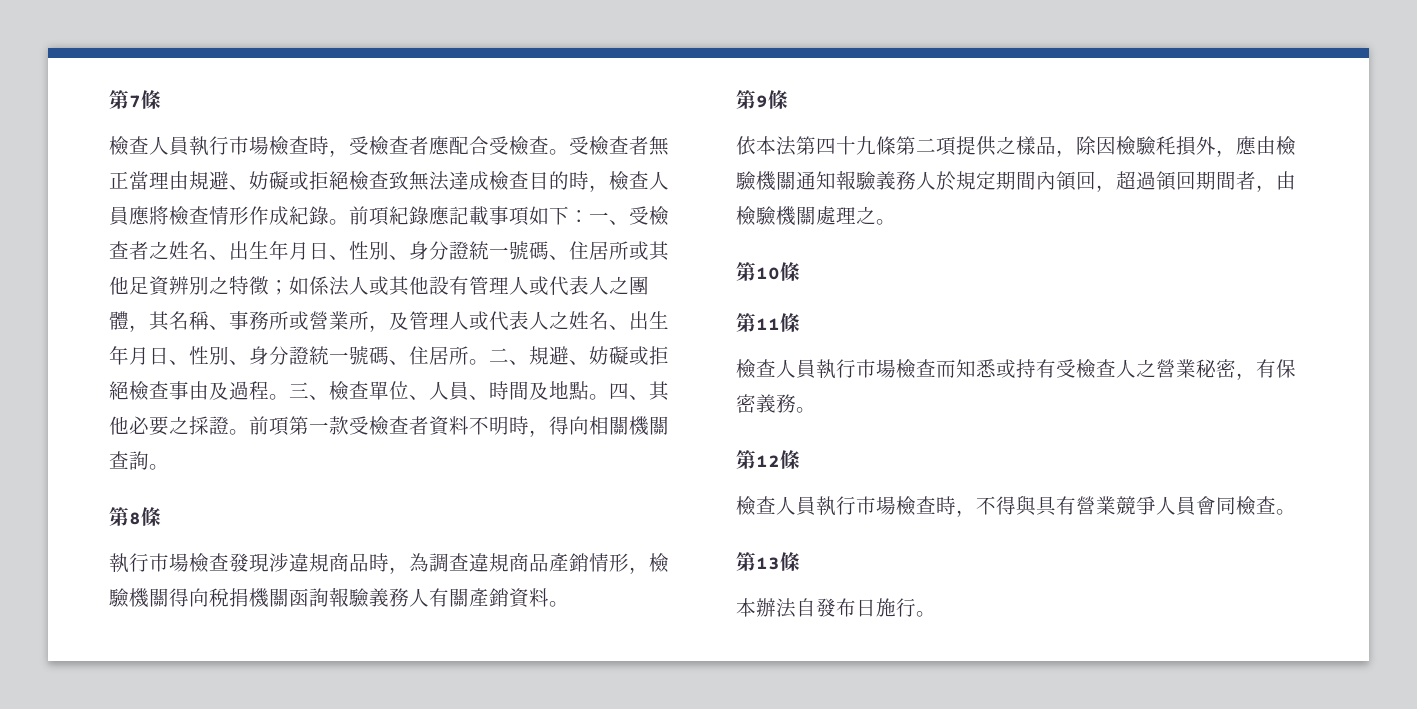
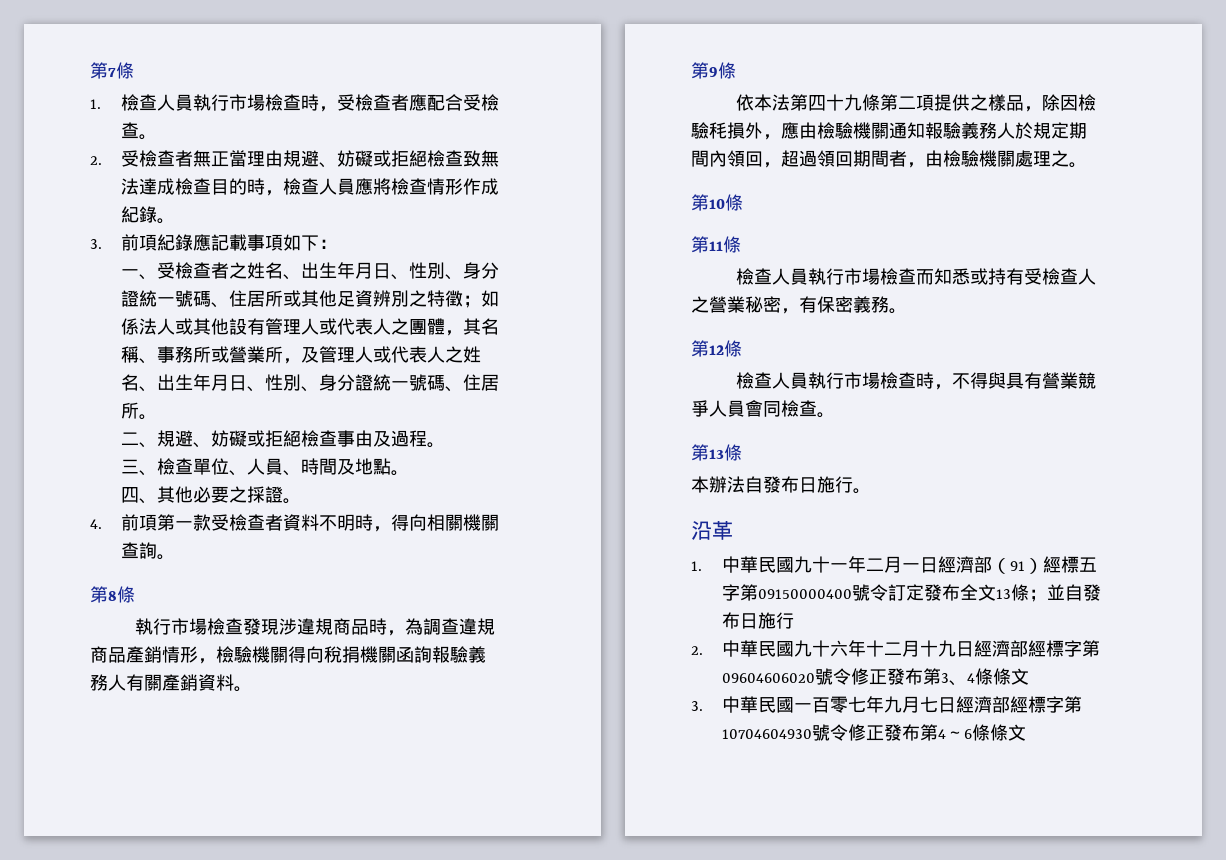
- 檢查人員執行市場檢查時，受檢查者應配合受檢查。受檢查者無正當理由規避、妨礙或拒絕檢查致無法達成檢查目的時，檢查人員應將檢查情形作成紀錄。前項紀錄應記載事項如下：一、受檢查者之姓名、出生年月日、性別、身分證統一號碼、住居所或其他足資辨別之特徵；
+ 1.檢查人員執行市場檢查時，受檢查者應配合受檢查。
+ 2.受檢查者無正當理由規避、妨礙或拒絕檢查致無法達成檢查目的時，檢查人員應將檢查情形作成紀錄。
+ 3.前項紀錄應記載事項如下：
+ 一、受檢查者之姓名、出生年月日、性別、身分證統一號碼、住居所或其他足資辨別之特徵；
- 如係法人或其他設有管理人或代表人之團體，其名稱、事務所或營業所，及管理人或代表人之姓名、出生年月日、性別、身分證統一號碼、住居所。二、規避、妨礙或拒絕檢查事由及過程。三、檢查單位、人員、時間及地點。四、其他必要之採證。前項第一款受檢查者資料不明時，得向相關機關查詢。
+ 如係法人或其他設有管理人或代表人之團體，其名稱、事務所或營業所，及管理人或代表人之姓名、出生年月日、性別、身分證統一號碼、住居所。
+ 二、規避、妨礙或拒絕檢查事由及過程。
+ 三、檢查單位、人員、時間及地點。
+ 四、其他必要之採證。
+ 4.前項第一款受檢查者資料不明時，得向相關機關查詢。
+ 沿革
+ 1.中華民國九十一年二月一日經濟部（91）經標五字第09150000400號令訂定發布全文13條；並自發布日施行
+ 2.中華民國九十六年十二月十九日經濟部經標字第09604606020號令修正發布第3、4條條文
+ 3.中華民國一百零七年九月七日經濟部經標字第10704604930號令修正發布第4～6條條文

